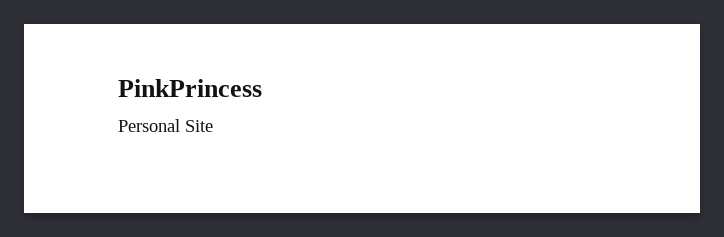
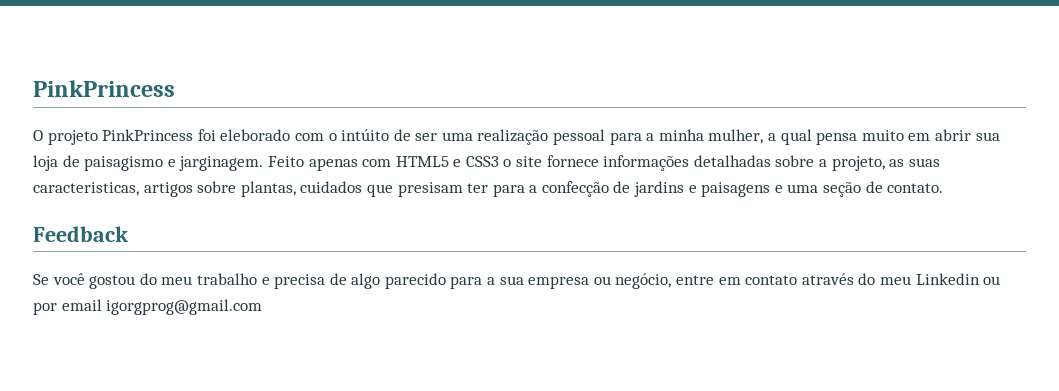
- Personal Site
+ O projeto PinkPrincess foi eleborado com o intúito de ser uma realização pessoal para a minha mulher, a qual pensa muito em abrir sua loja de paisagismo e jarginagem. Feito apenas com HTML5 e CSS3 o site fornece informações detalhadas sobre a projeto, as suas caracteristicas, artigos sobre plantas, cuidados que presisam ter para a confecção de jardins e paisagens e uma seção de contato.
+ Feedback
+ Se você gostou do meu trabalho e precisa de algo parecido para a sua empresa ou negócio, entre em contato através do meu Linkedin ou por email igorgprog@gmail.com

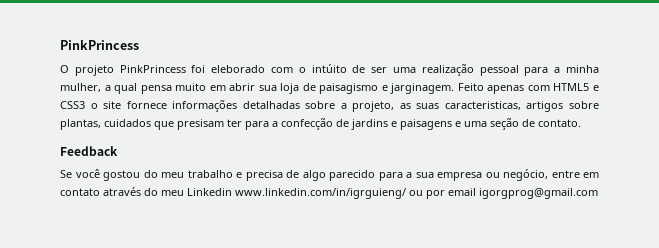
- Se você gostou do meu trabalho e precisa de algo parecido para a sua empresa ou negócio, entre em contato através do meu Linkedin ou por email igorgprog@gmail.com
+ Se você gostou do meu trabalho e precisa de algo parecido para a sua empresa ou negócio, entre em contato através do meu Linkedin www.linkedin.com/in/igrguieng/ ou por email igorgprog@gmail.com

